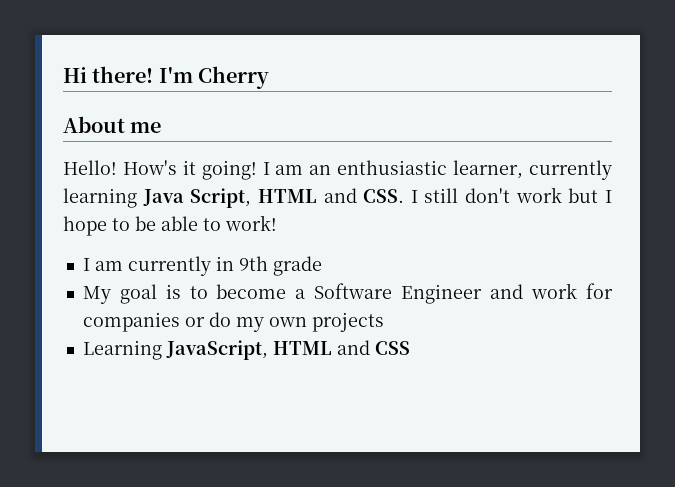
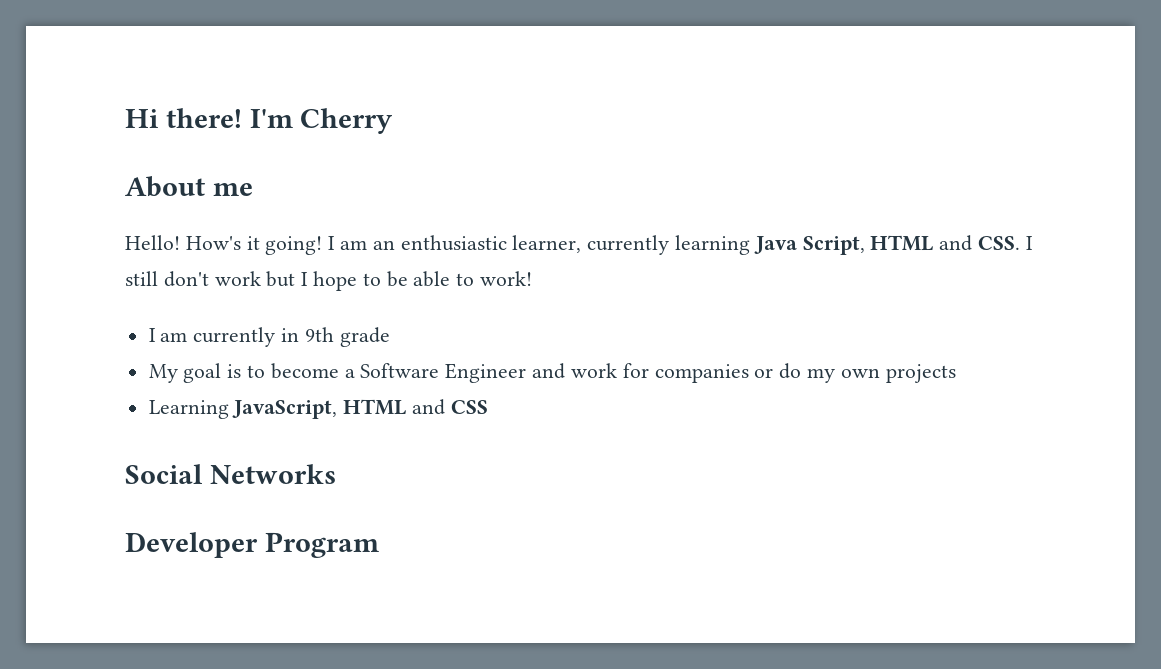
+ Social Networks
+ Developer Program

